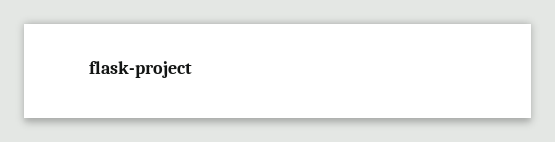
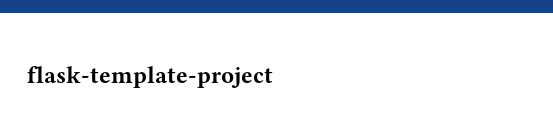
- flask-project
+ flask-template-project

